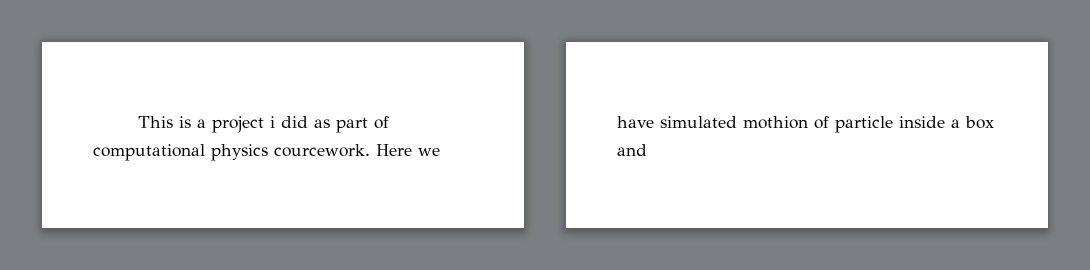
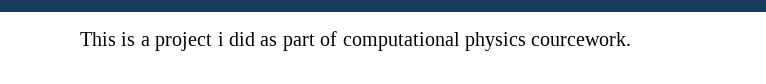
- Here we have simulated mothion of particle inside a box and

